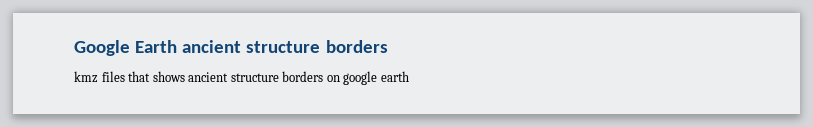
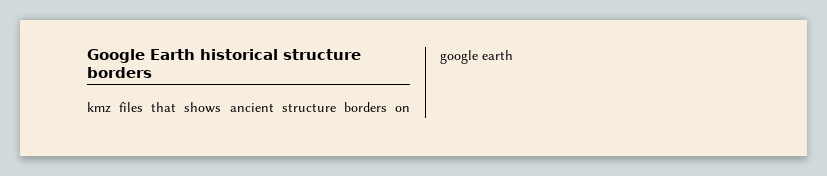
- Google Earth ancient structure borders
+ Google Earth historical structure borders

